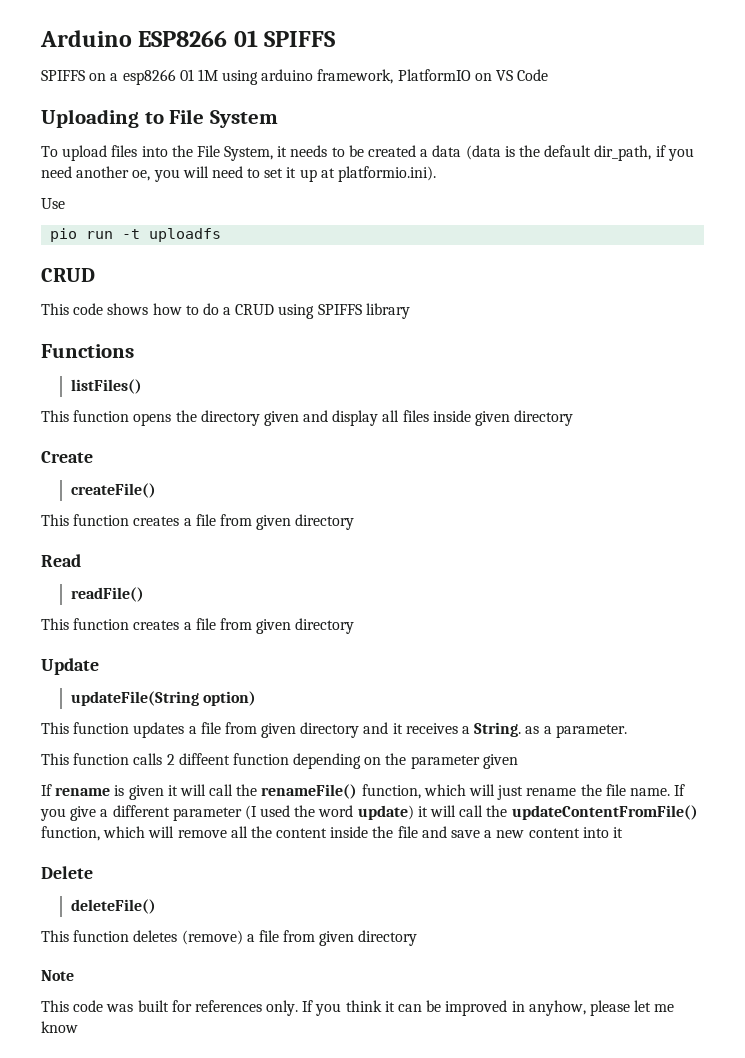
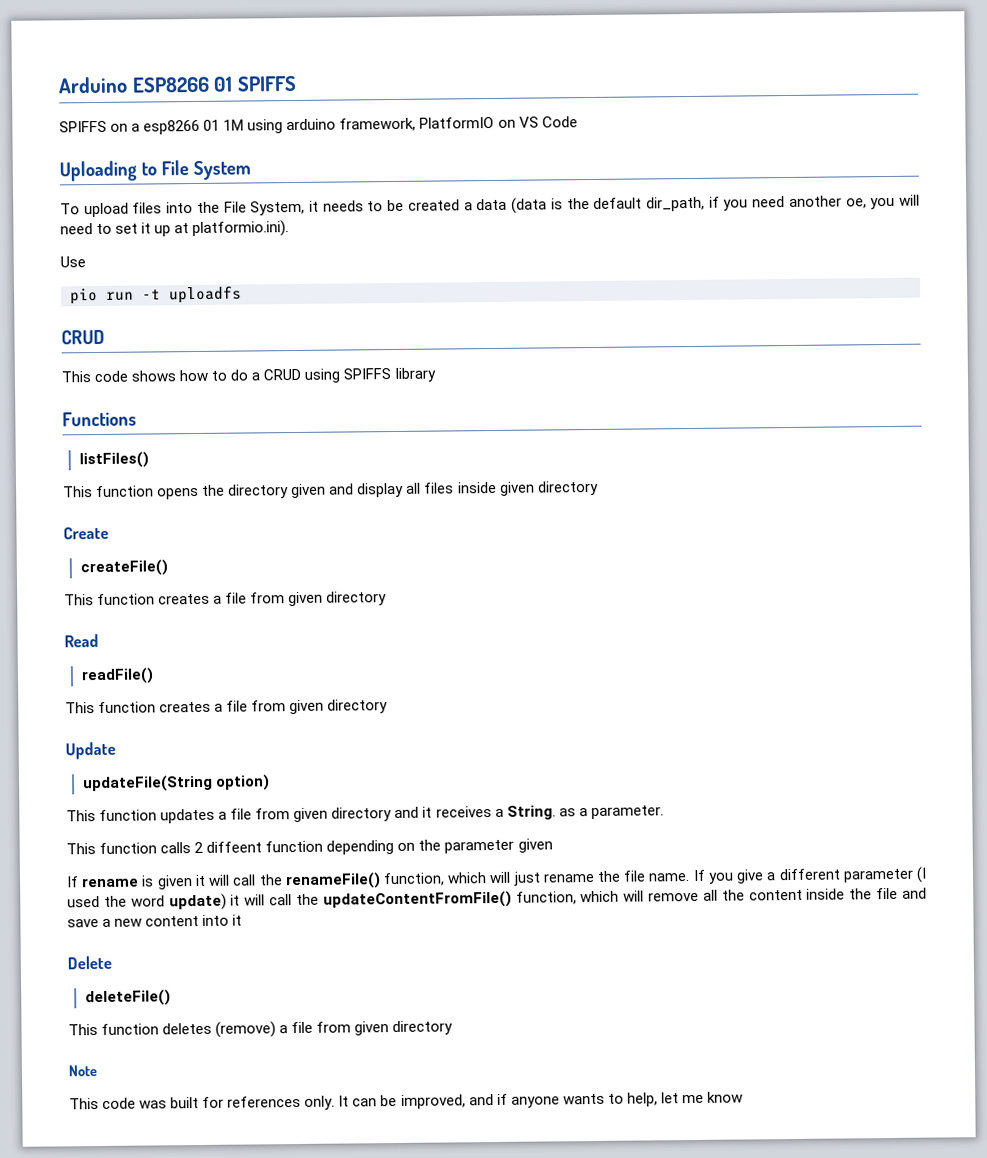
- If you think it can be improved in anyhow, please let me know
+ It can be improved, and if anyone wants to help, let me know

